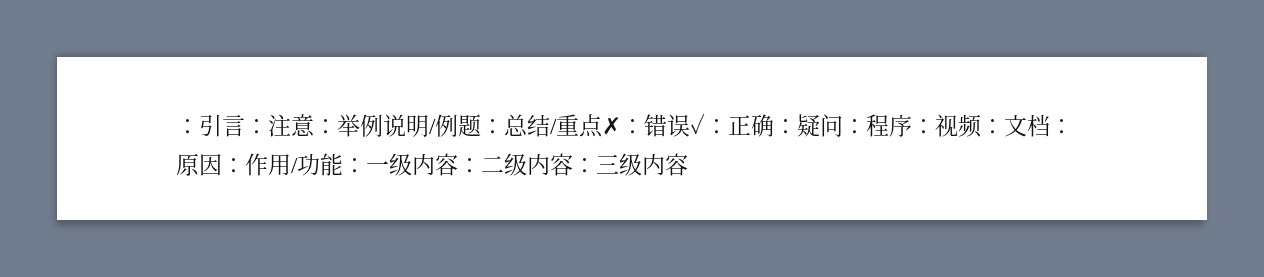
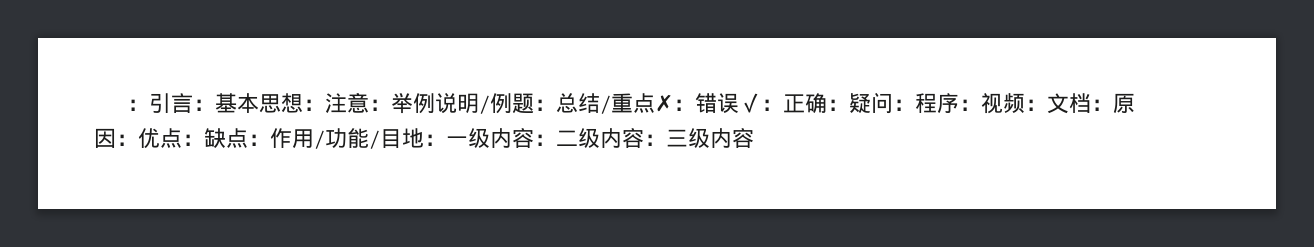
- ：引言：注意：举例说明/例题：总结/重点✗：错误✓：正确：疑问：程序：视频：文档：原因：作用/功能：一级内容：二级内容：三级内容
+ ：引言：基本思想：注意：举例说明/例题：总结/重点✗：错误✓：正确：疑问：程序：视频：文档：原因：优点：缺点：作用/功能/目地：一级内容：二级内容：三级内容

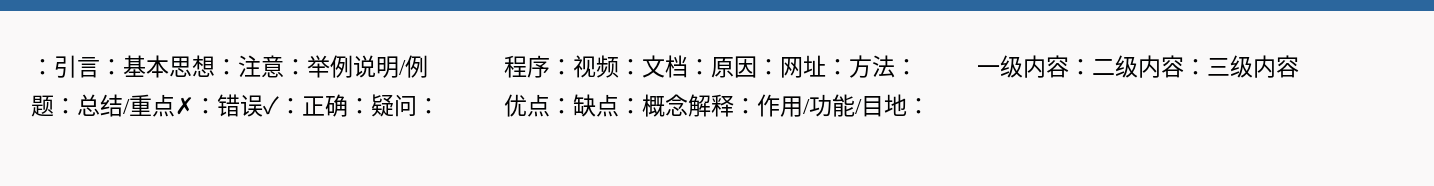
- ：引言：基本思想：注意：举例说明/例题：总结/重点✗：错误✓：正确：疑问：程序：视频：文档：原因：优点：缺点：作用/功能/目地：一级内容：二级内容：三级内容
+ ：引言：基本思想：注意：举例说明/例题：总结/重点✗：错误✓：正确：疑问：程序：视频：文档：原因：网址：方法：优点：缺点：概念解释：作用/功能/目地：一级内容：二级内容：三级内容

